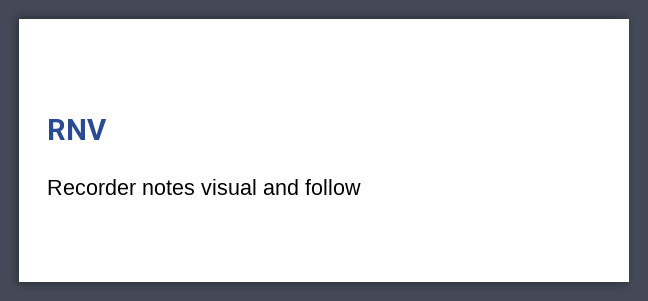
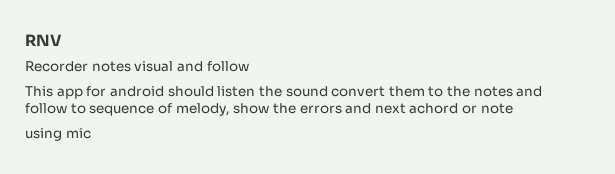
+ This app for android should listen the sound convert them to the notes and follow to sequence of melody, show the errors and next achord or note
+ using mic

